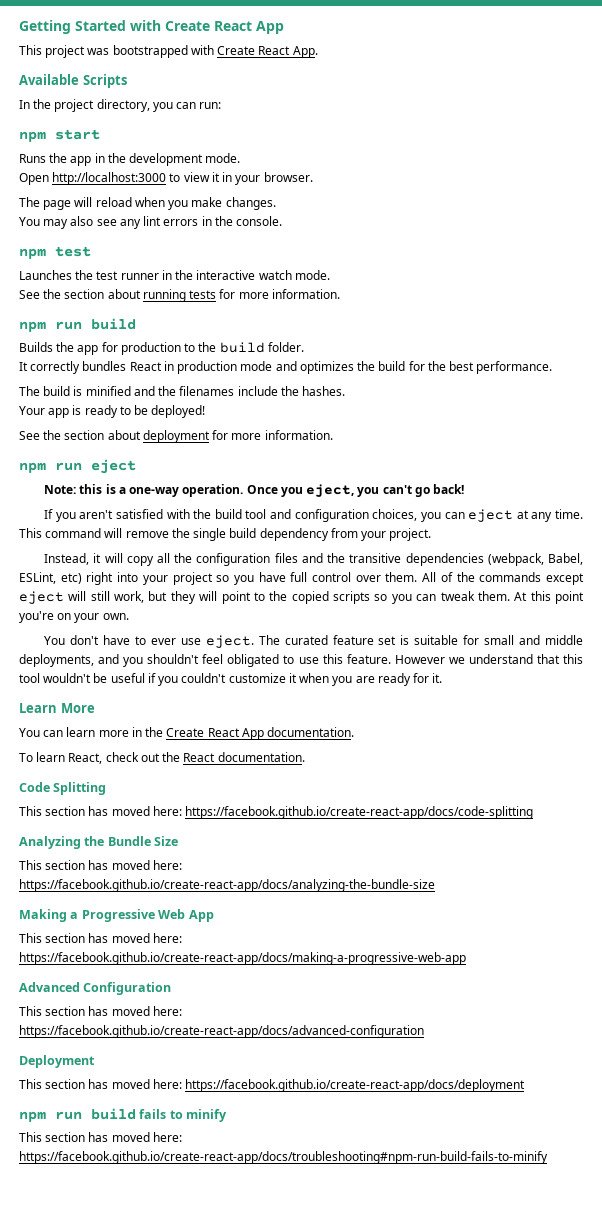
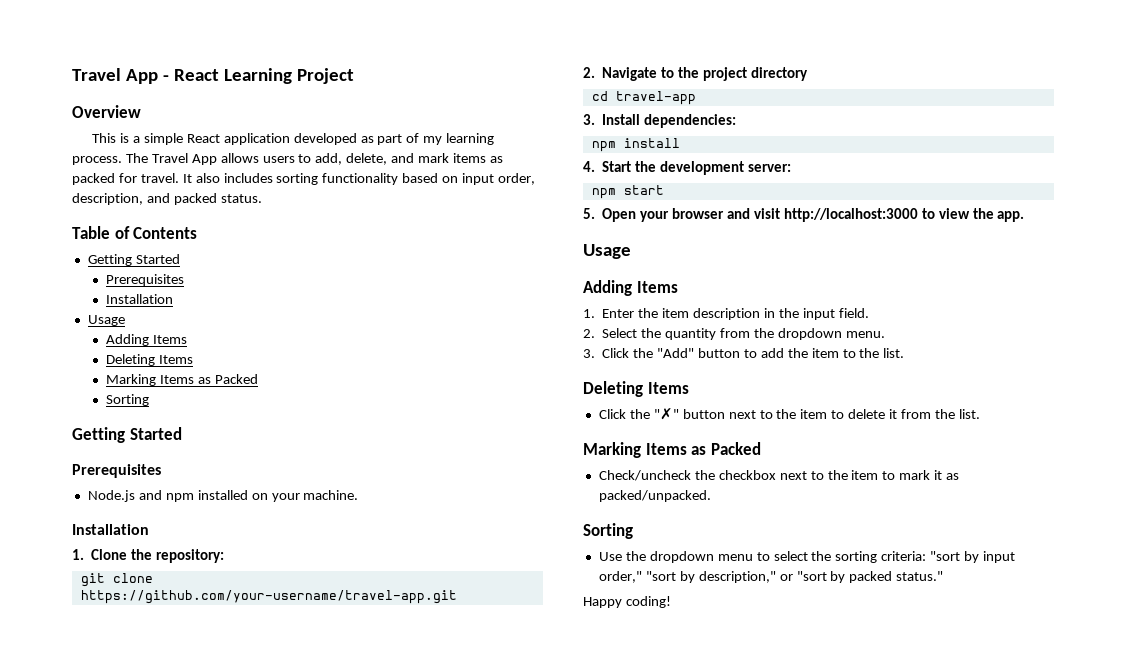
- Getting Started with Create React App
- This project was bootstrapped with Create React App.
- Available Scripts
- In the project directory, you can run:
+ Travel App - React Learning Project
+ Overview
+ This is a simple React application developed as part of my learning process. The Travel App allows users to add, delete, and mark items as packed for travel. It also includes sorting functionality based on input order, description, and packed status.
+ Table of Contents
+ Getting Started
+ Prerequisites
+ Installation
+ Usage
+ Adding Items
+ Deleting Items
+ Marking Items as Packed
+ Sorting
+ Getting Started
+ Prerequisites
+ Node.js and npm installed on your machine.
+ Installation
+ 1. Clone the repository:
+ git clone https://github.com/your-username/travel-app.git
+ 2. Navigate to the project directory
+ cd travel-app
+ 3. Install dependencies:
+ npm install
+ 4. Start the development server:
  npm start
- Runs the app in the development mode.
- Open http://localhost:3000 to view it in your browser.
- The page will reload when you make changes.
- You may also see any lint errors in the console.
- npm test
- Launches the test runner in the interactive watch mode.
- See the section about running tests for more information.
- npm run build
- Builds the app for production to the build folder.
- It correctly bundles React in production mode and optimizes the build for the best performance.
- The build is minified and the filenames include the hashes.
- Your app is ready to be deployed!
- See the section about deployment for more information.
- npm run eject
- Note: this is a one-way operation. Once you eject, you can't go back!
- If you aren't satisfied with the build tool and configuration choices, you can eject at any time. This command will remove the single build dependency from your project.
- Instead, it will copy all the configuration files and the transitive dependencies (webpack, Babel, ESLint, etc) right into your project so you have full control over them. All of the commands except eject will still work, but they will point to the copied scripts so you can tweak them. At this point you're on your own.
- You don't have to ever use eject. The curated feature set is suitable for small and middle deployments, and you shouldn't feel obligated to use this feature. However we understand that this tool wouldn't be useful if you couldn't customize it when you are ready for it.
- Learn More
- You can learn more in the Create React App documentation.
- To learn React, check out the React documentation.
- Code Splitting
- This section has moved here: https://facebook.github.io/create-react-app/docs/code-splitting
- Analyzing the Bundle Size
- This section has moved here: https://facebook.github.io/create-react-app/docs/analyzing-the-bundle-size
- Making a Progressive Web App
- This section has moved here: https://facebook.github.io/create-react-app/docs/making-a-progressive-web-app
- Advanced Configuration
- This section has moved here: https://facebook.github.io/create-react-app/docs/advanced-configuration
- Deployment
- This section has moved here: https://facebook.github.io/create-react-app/docs/deployment
- npm run build fails to minify
- This section has moved here: https://facebook.github.io/create-react-app/docs/troubleshooting#npm-run-build-fails-to-minify
+ 5. Open your browser and visit http://localhost:3000 to view the app.
+ Usage
+ Adding Items
+ 1. Enter the item description in the input field.
+ 2. Select the quantity from the dropdown menu.
+ 3. Click the "Add" button to add the item to the list.
+ Deleting Items
+ Click the "✗" button next to the item to delete it from the list.
+ Marking Items as Packed
+ Check/uncheck the checkbox next to the item to mark it as packed/unpacked.
+ Sorting
+ Use the dropdown menu to select the sorting criteria: "sort by input order," "sort by description," or "sort by packed status."
+ Happy coding!

